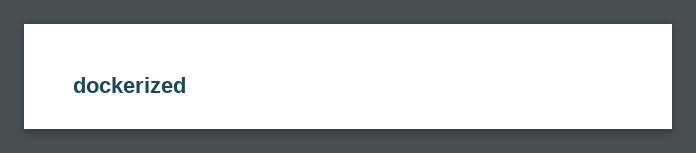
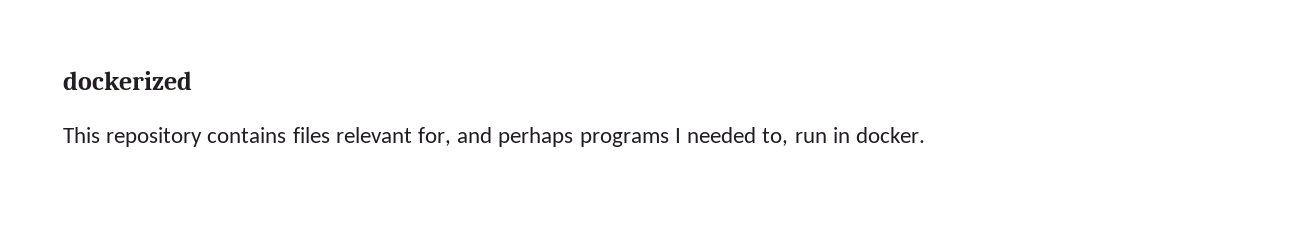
+ This repository contains files relevant for, and perhaps programs I needed to, run in docker.

